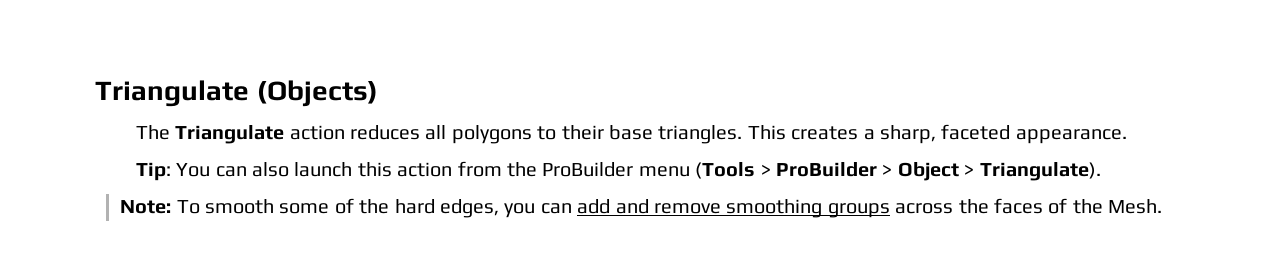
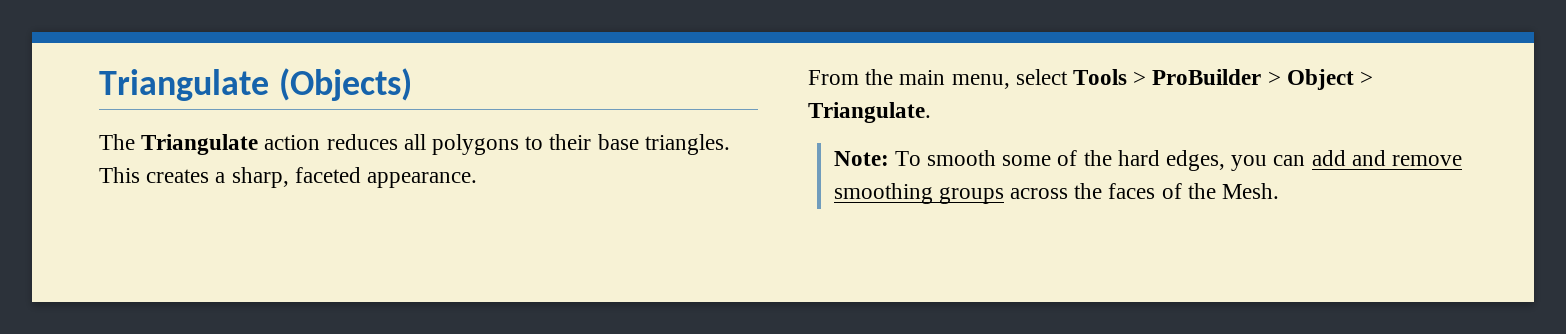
- Tip: You can also launch this action from the ProBuilder menu (Tools > ProBuilder > Object > Triangulate).
+ From the main menu, select Tools > ProBuilder > Object > Triangulate.

